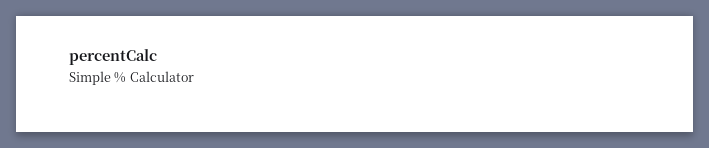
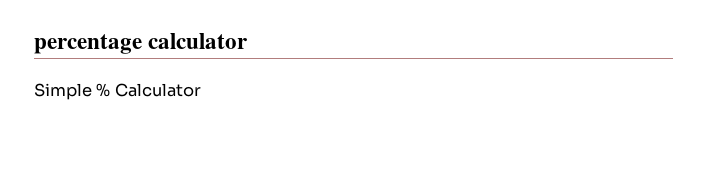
- percentCalc
+ percentage calculator

